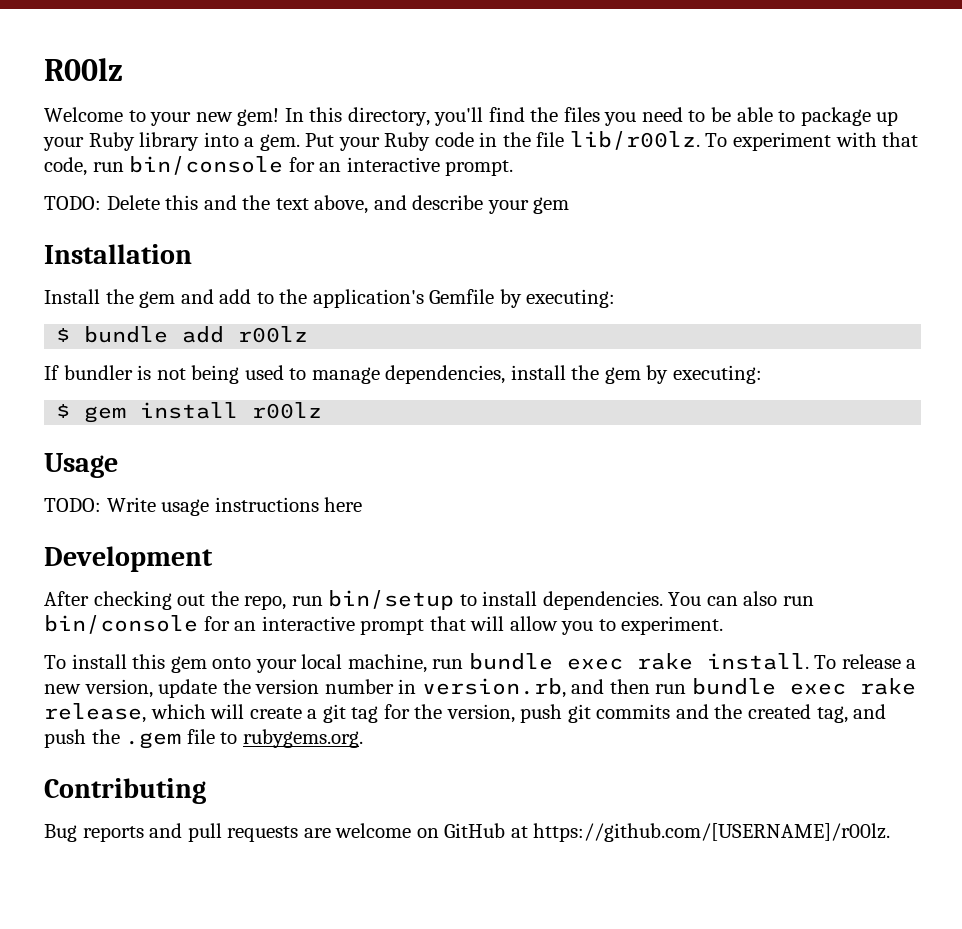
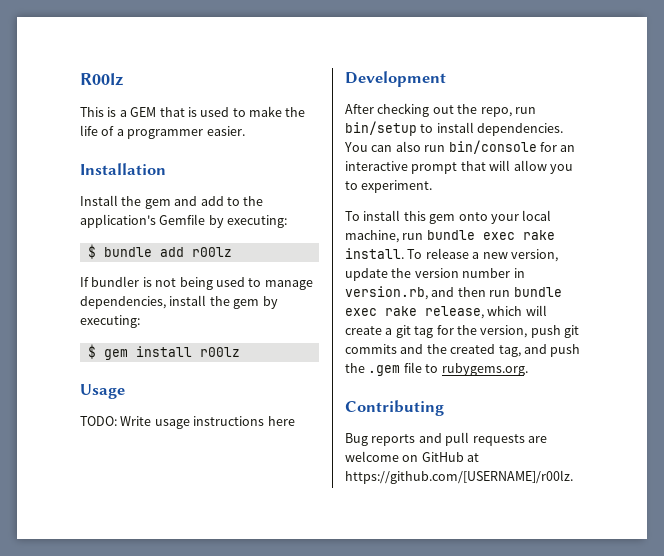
- Welcome to your new gem! In this directory, you'll find the files you need to be able to package up your Ruby library into a gem. Put your Ruby code in the file lib/r00lz. To experiment with that code, run bin/console for an interactive prompt.
- TODO: Delete this and the text above, and describe your gem
+ This is a GEM that is used to make the life of a programmer easier.

